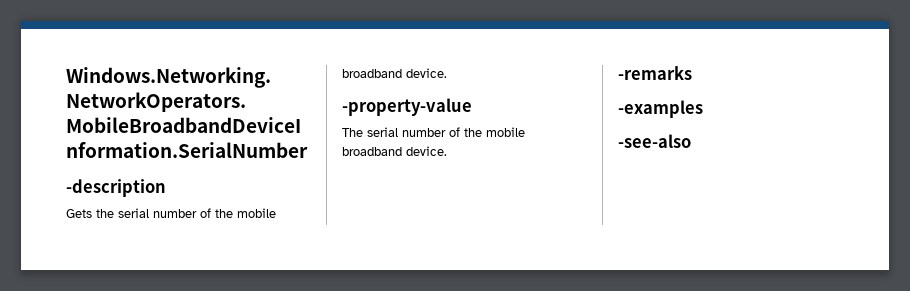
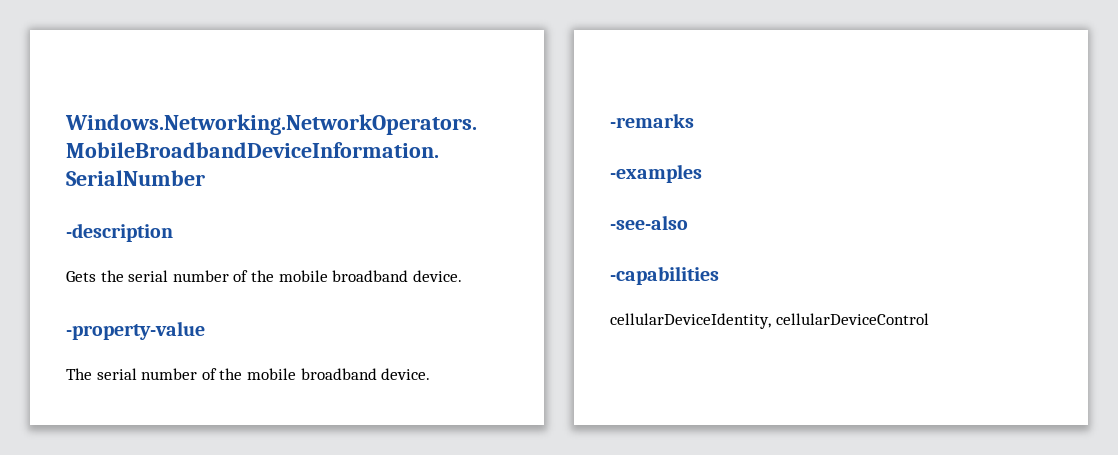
+ -capabilities
+ cellularDeviceIdentity, cellularDeviceControl

